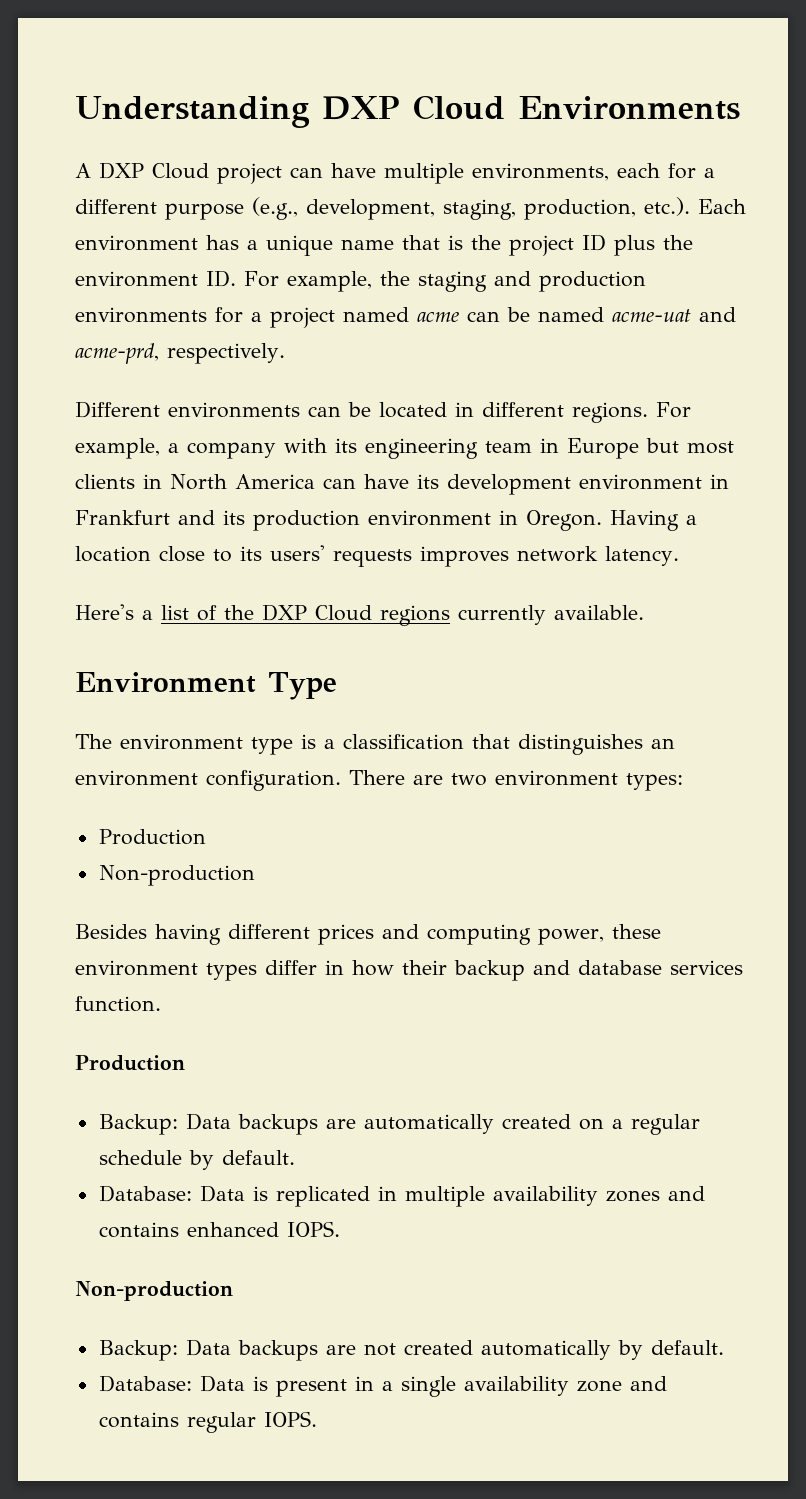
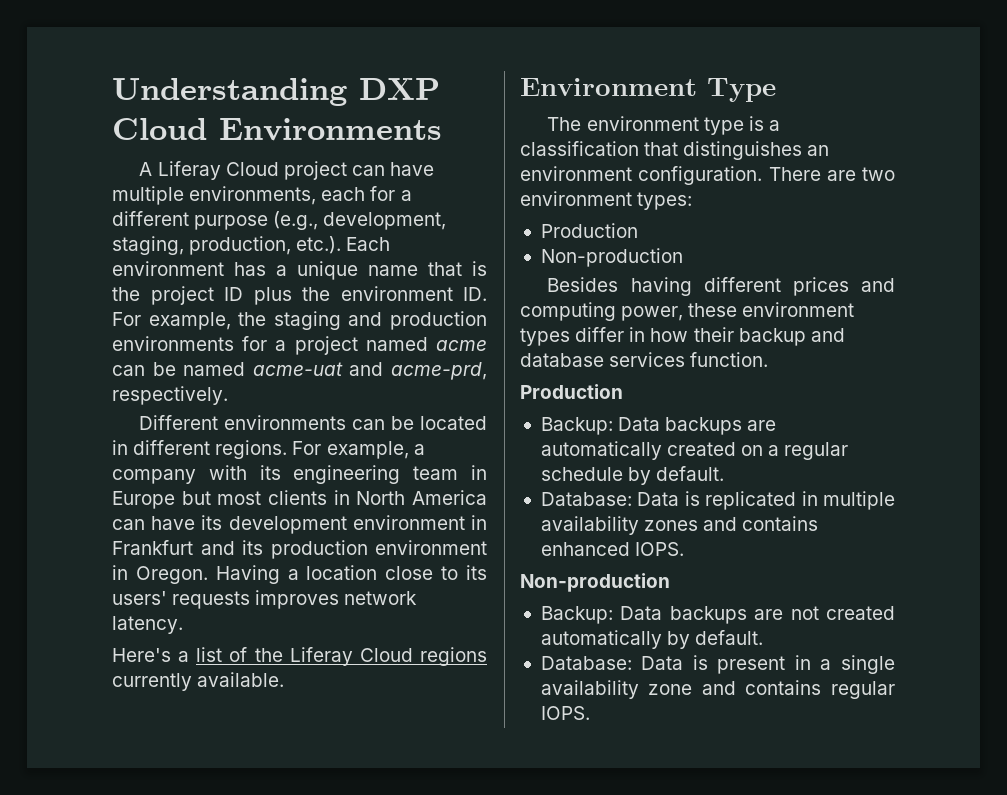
- A DXP Cloud project can have multiple environments, each for a different purpose (e.g., development, staging, production, etc.). Each environment has a unique name that is the project ID plus the environment ID. For example, the staging and production environments for a project named acme can be named acme-uat and acme-prd, respectively.
+ A Liferay Cloud project can have multiple environments, each for a different purpose (e.g., development, staging, production, etc.). Each environment has a unique name that is the project ID plus the environment ID. For example, the staging and production environments for a project named acme can be named acme-uat and acme-prd, respectively.
- Here's a list of the DXP Cloud regions currently available.
+ Here's a list of the Liferay Cloud regions currently available.

